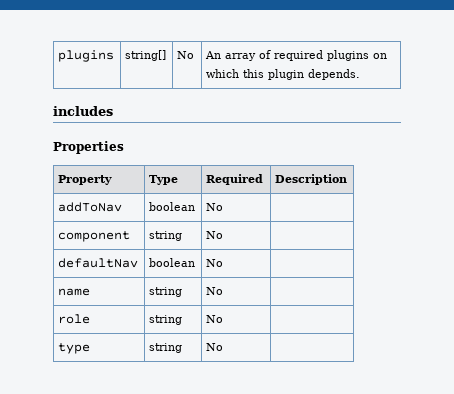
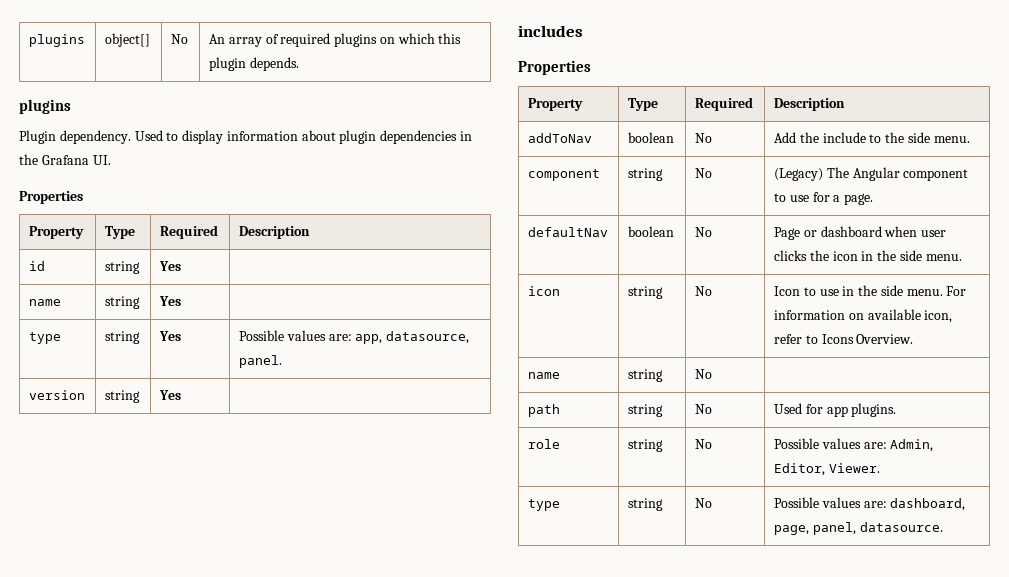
- plugins | string[] | No | An array of required plugins on which this plugin depends.
+ plugins | object[] | No | An array of required plugins on which this plugin depends.
+ plugins
+ Plugin dependency. Used to display information about plugin dependencies in the Grafana UI.
+ Properties
+ Property | Type | Required | Description
+ id | string | Yes |
+ name | string | Yes |
+ type | string | Yes | Possible values are: app, datasource, panel.
+ version | string | Yes |
- addToNav | boolean | No |
- component | string | No |
- defaultNav | boolean | No |
+ addToNav | boolean | No | Add the include to the side menu.
+ component | string | No | (Legacy) The Angular component to use for a page.
+ defaultNav | boolean | No | Page or dashboard when user clicks the icon in the side menu.
+ icon | string | No | Icon to use in the side menu. For information on available icon, refer to Icons Overview.
  name | string | No |
- role | string | No |
- type | string | No |
+ path | string | No | Used for app plugins.
+ role | string | No | Possible values are: Admin, Editor, Viewer.
+ type | string | No | Possible values are: dashboard, page, panel, datasource.

